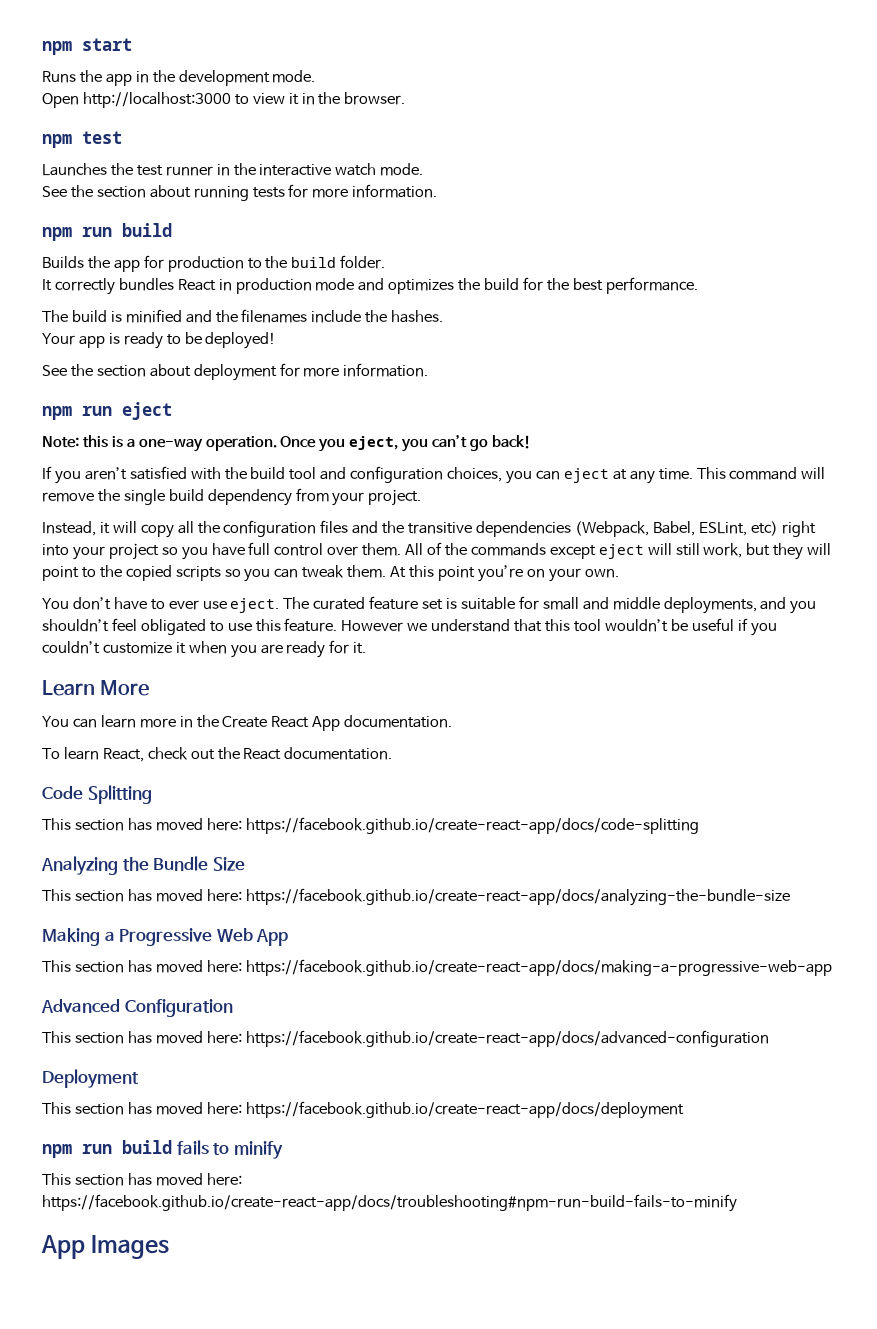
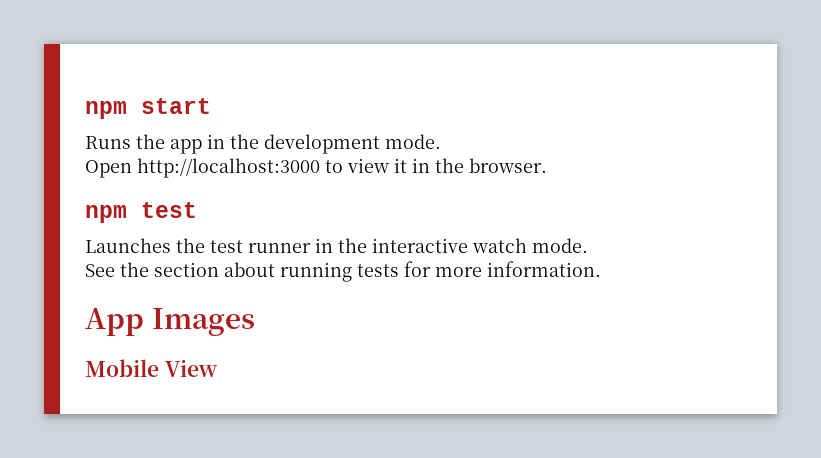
  See the section about running tests for more information.
- npm run build
- Builds the app for production to the build folder.
- It correctly bundles React in production mode and optimizes the build for the best performance.
- The build is minified and the filenames include the hashes.
- Your app is ready to be deployed!
- See the section about deployment for more information.
- npm run eject
- Note: this is a one-way operation. Once you eject, you can’t go back!
- If you aren’t satisfied with the build tool and configuration choices, you can eject at any time. This command will remove the single build dependency from your project.
- Instead, it will copy all the configuration files and the transitive dependencies (Webpack, Babel, ESLint, etc) right into your project so you have full control over them. All of the commands except eject will still work, but they will point to the copied scripts so you can tweak them. At this point you’re on your own.
- You don’t have to ever use eject. The curated feature set is suitable for small and middle deployments, and you shouldn’t feel obligated to use this feature. However we understand that this tool wouldn’t be useful if you couldn’t customize it when you are ready for it.
- Learn More
- You can learn more in the Create React App documentation.
- To learn React, check out the React documentation.
- Code Splitting
- This section has moved here: https://facebook.github.io/create-react-app/docs/code-splitting
- Analyzing the Bundle Size
- This section has moved here: https://facebook.github.io/create-react-app/docs/analyzing-the-bundle-size
- Making a Progressive Web App
- This section has moved here: https://facebook.github.io/create-react-app/docs/making-a-progressive-web-app
- Advanced Configuration
- This section has moved here: https://facebook.github.io/create-react-app/docs/advanced-configuration
- Deployment
- This section has moved here: https://facebook.github.io/create-react-app/docs/deployment
- npm run build fails to minify
- This section has moved here: https://facebook.github.io/create-react-app/docs/troubleshooting#npm-run-build-fails-to-minify
+ Mobile View

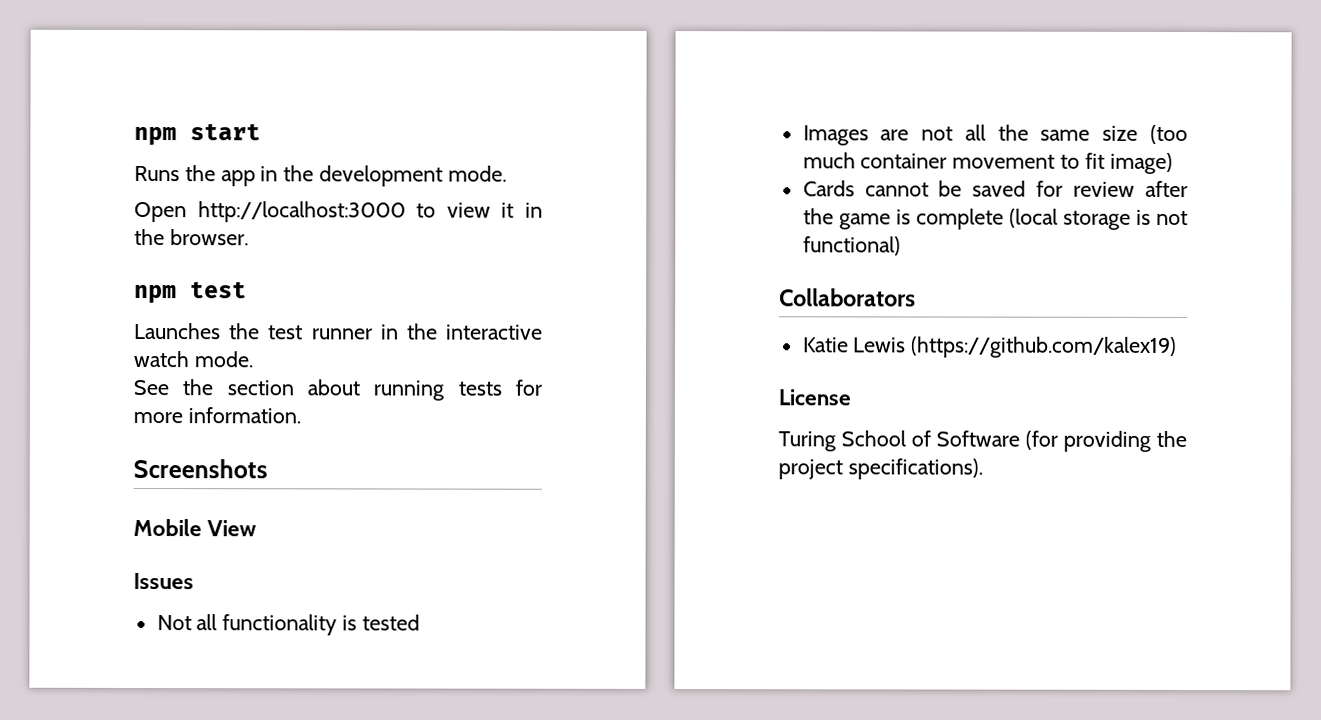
- App Images
+ Screenshots
+ Issues
+ Not all functionality is tested
+ Images are not all the same size (too much container movement to fit image)
+ Cards cannot be saved for review after the game is complete (local storage is not functional)
+ Collaborators
+ Katie Lewis (https://github.com/kalex19)
+ License
+ Turing School of Software (for providing the project specifications).

